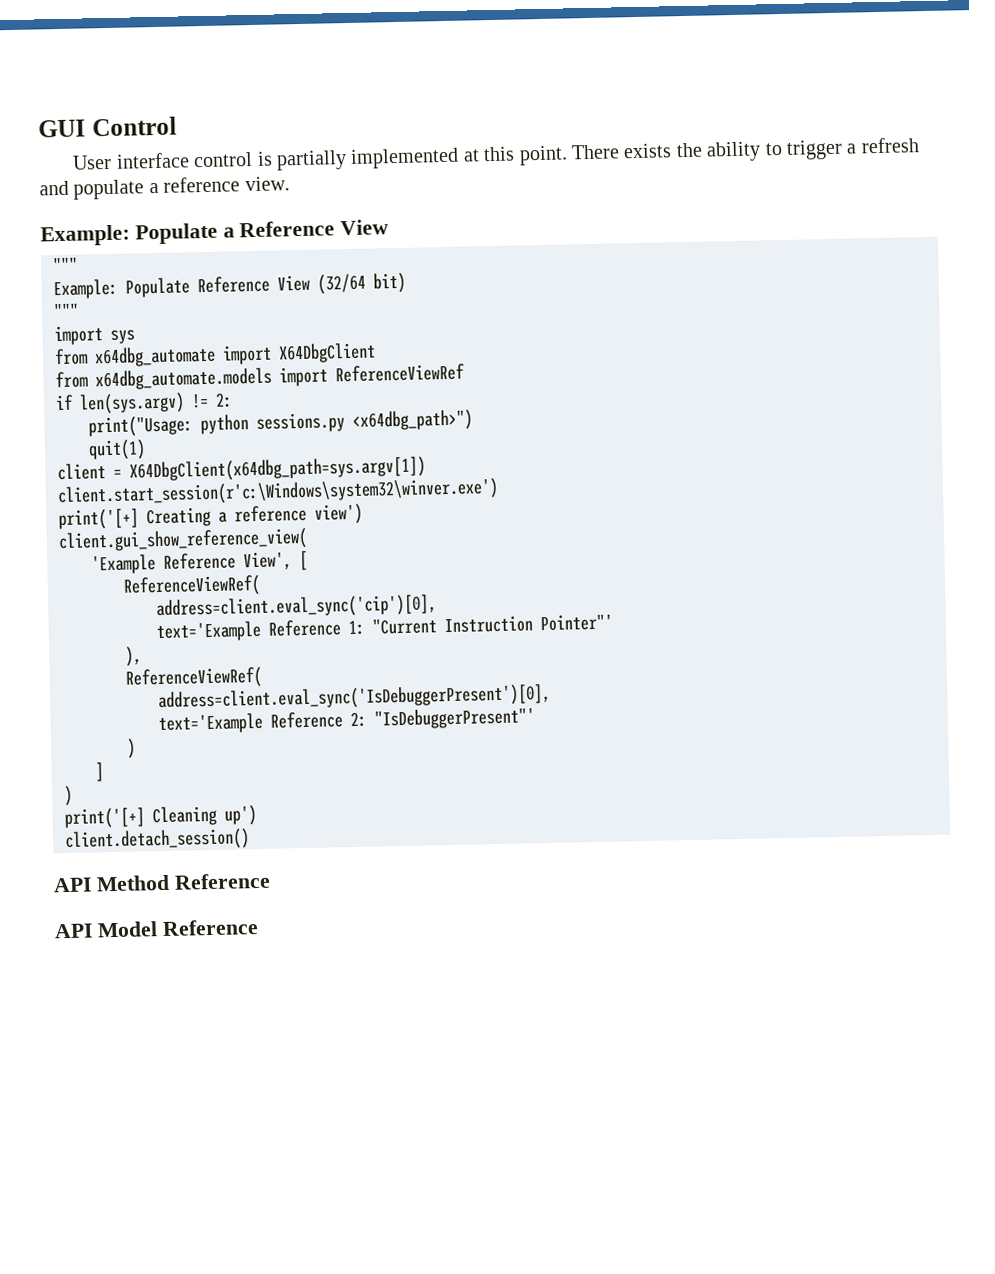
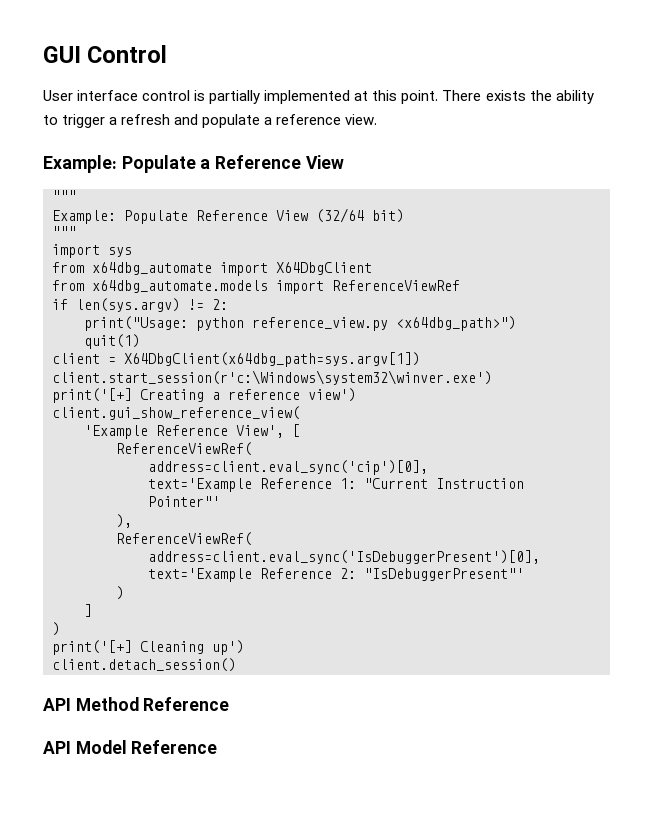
- print("Usage: python sessions.py <x64dbg_path>")
+ print("Usage: python reference_view.py <x64dbg_path>")

